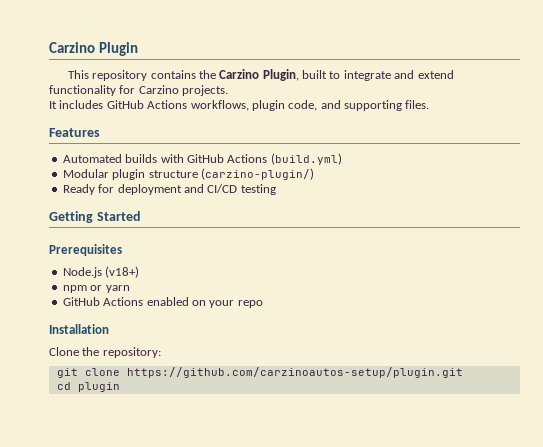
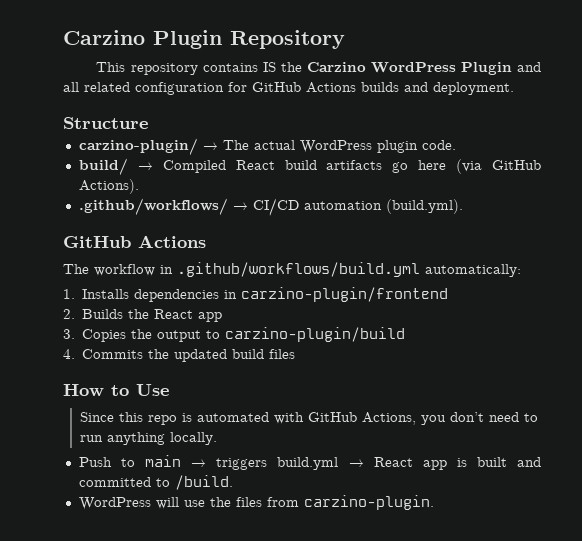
- Carzino Plugin
+ Carzino Plugin Repository
- This repository contains the Carzino Plugin, built to integrate and extend functionality for Carzino projects.
- It includes GitHub Actions workflows, plugin code, and supporting files.
- Features
- Automated builds with GitHub Actions (build.yml)
- Modular plugin structure (carzino-plugin/)
- Ready for deployment and CI/CD testing
- Getting Started
- Prerequisites
- Node.js (v18+)
- npm or yarn
- GitHub Actions enabled on your repo
- Installation
- Clone the repository:
- git clone https://github.com/carzinoautos-setup/plugin.git
- cd plugin
+ This repository contains IS the Carzino WordPress Plugin and all related configuration for GitHub Actions builds and deployment.
+ Structure
+ carzino-plugin/ → The actual WordPress plugin code.
+ build/ → Compiled React build artifacts go here (via GitHub Actions).
+ .github/workflows/ → CI/CD automation (build.yml).
+ GitHub Actions
+ The workflow in .github/workflows/build.yml automatically:
+ 1. Installs dependencies in carzino-plugin/frontend
+ 2. Builds the React app
+ 3. Copies the output to carzino-plugin/build
+ 4. Commits the updated build files
+ How to Use
+ Since this repo is automated with GitHub Actions, you don’t need to run anything locally.
+ Push to main → triggers build.yml → React app is built and committed to /build.
+ WordPress will use the files from carzino-plugin.

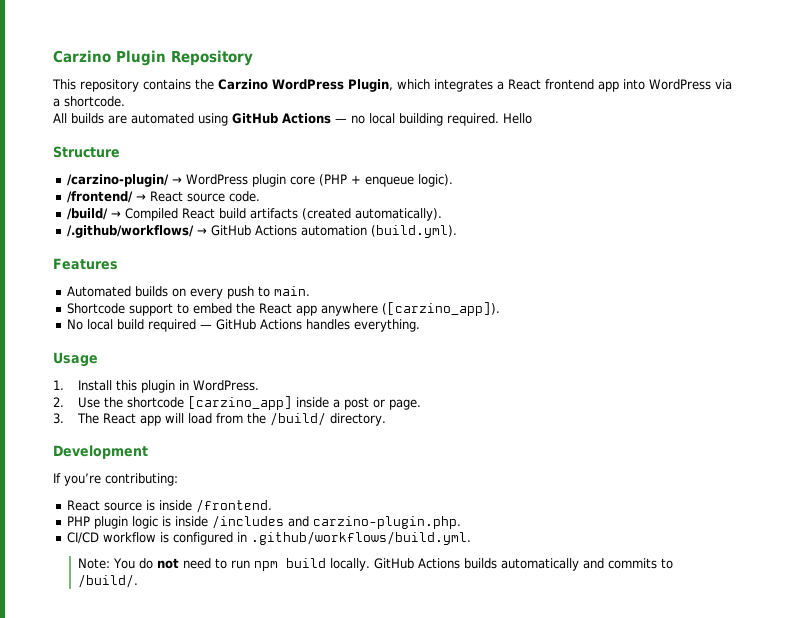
- This repository contains IS the Carzino WordPress Plugin and all related configuration for GitHub Actions builds and deployment.
+ This repository contains the Carzino WordPress Plugin, which integrates a React frontend app into WordPress via a shortcode.
+ All builds are automated using GitHub Actions — no local building required. Hello
  Structure
- carzino-plugin/ → The actual WordPress plugin code.
+ /carzino-plugin/ → WordPress plugin core (PHP + enqueue logic).
+ /frontend/ → React source code.
- build/ → Compiled React build artifacts go here (via GitHub Actions).
- .github/workflows/ → CI/CD automation (build.yml).
- GitHub Actions
- The workflow in .github/workflows/build.yml automatically:
- 1. Installs dependencies in carzino-plugin/frontend
- 2. Builds the React app
- 3. Copies the output to carzino-plugin/build
- 4. Commits the updated build files
- How to Use
- Since this repo is automated with GitHub Actions, you don’t need to run anything locally.
- Push to main → triggers build.yml → React app is built and committed to /build.
- WordPress will use the files from carzino-plugin.
+ /build/ → Compiled React build artifacts (created automatically).
+ /.github/workflows/ → GitHub Actions automation (build.yml).
+ Features
+ Automated builds on every push to main.
+ Shortcode support to embed the React app anywhere ([carzino_app]).
+ No local build required — GitHub Actions handles everything.
+ Usage
+ 1. Install this plugin in WordPress.
+ 2. Use the shortcode [carzino_app] inside a post or page.
+ 3. The React app will load from the /build/ directory.
+ Development
+ If you’re contributing:
+ React source is inside /frontend.
+ PHP plugin logic is inside /includes and carzino-plugin.php.
+ CI/CD workflow is configured in .github/workflows/build.yml.
+ Note: You do not need to run npm build locally. GitHub Actions builds automatically and commits to /build/.

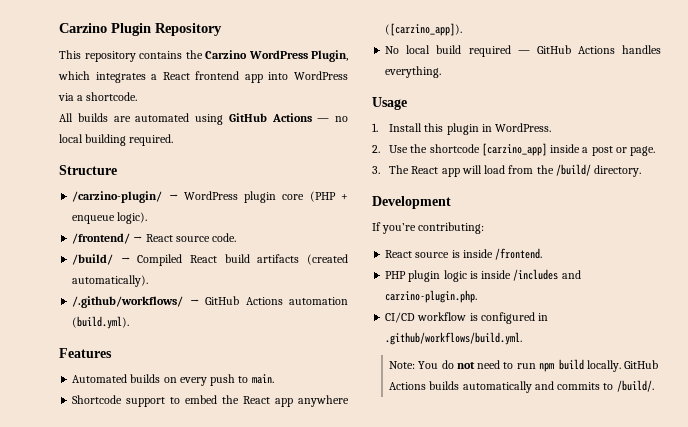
- Hello

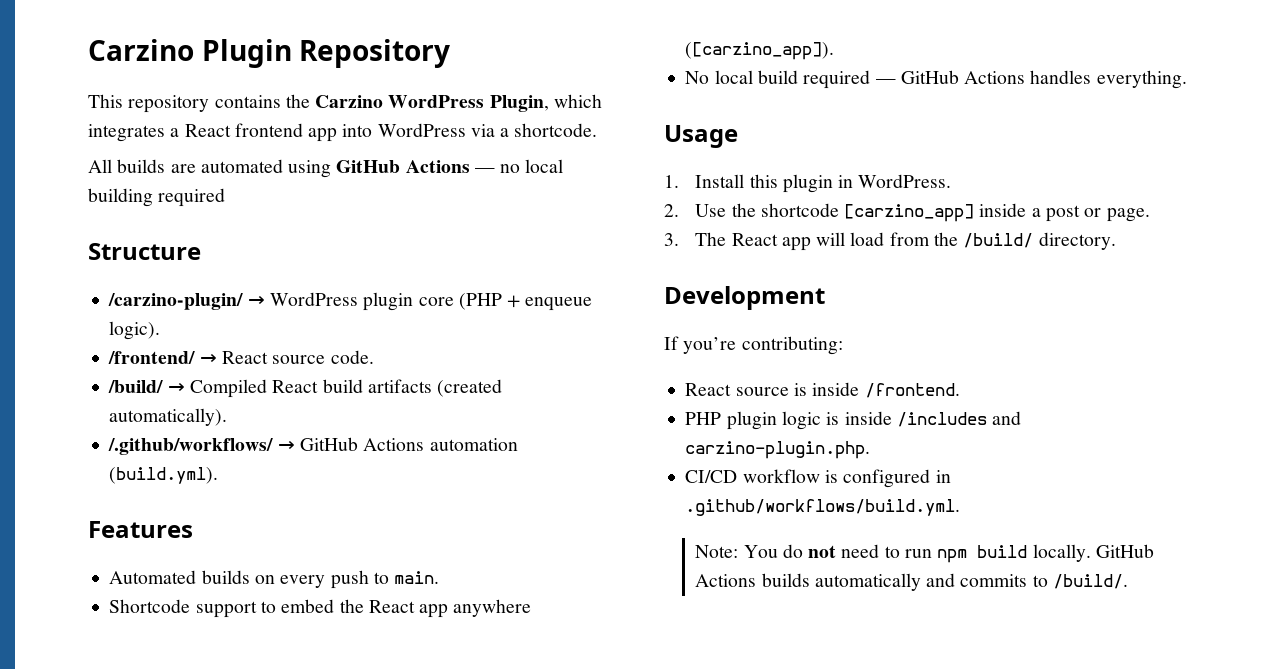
- All builds are automated using GitHub Actions — no local building required.
+ All builds are automated using GitHub Actions — no local building required

